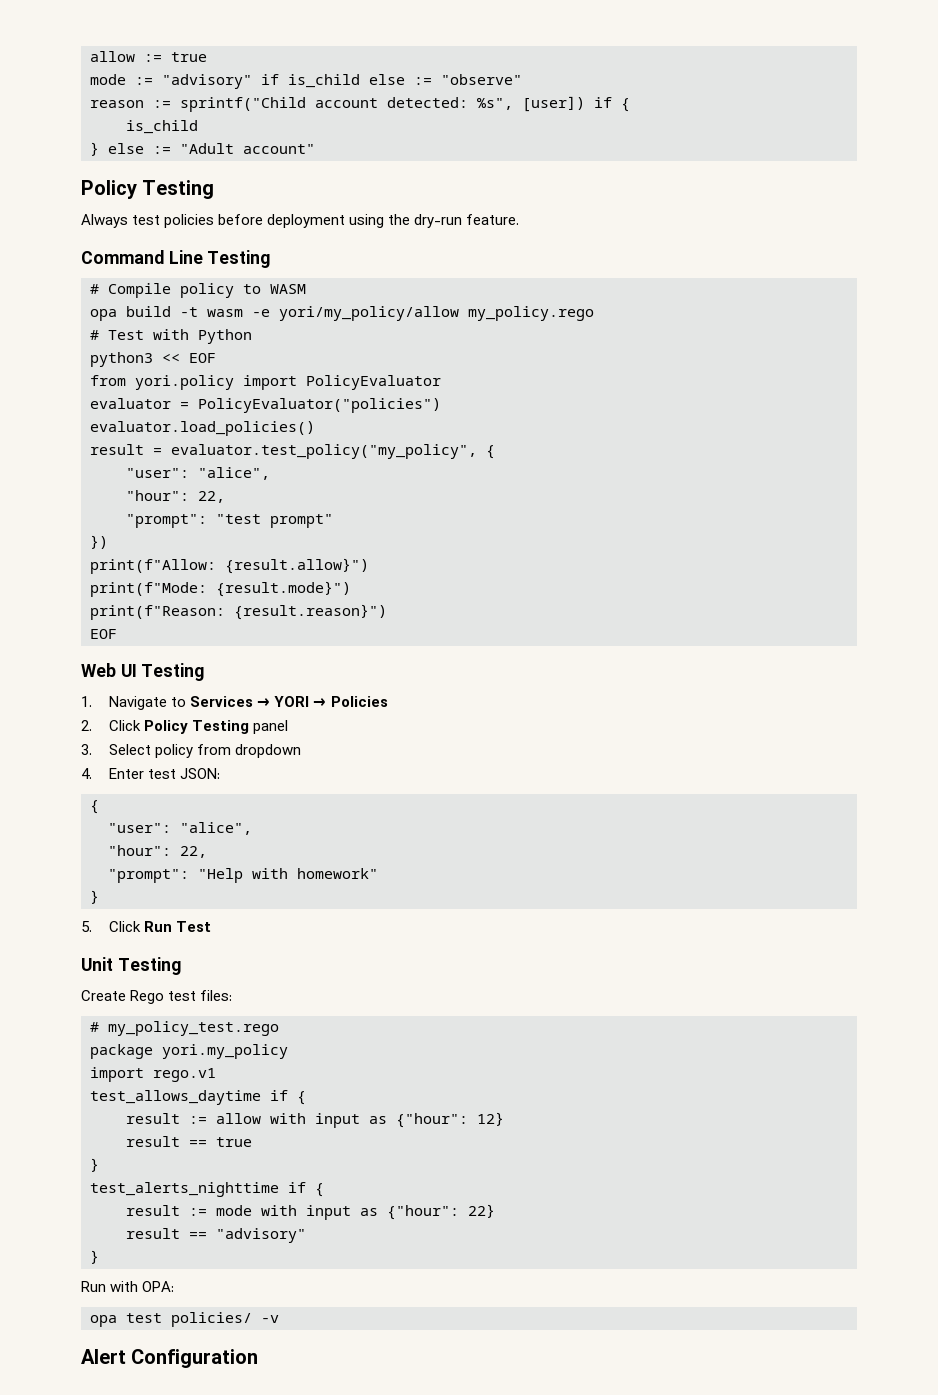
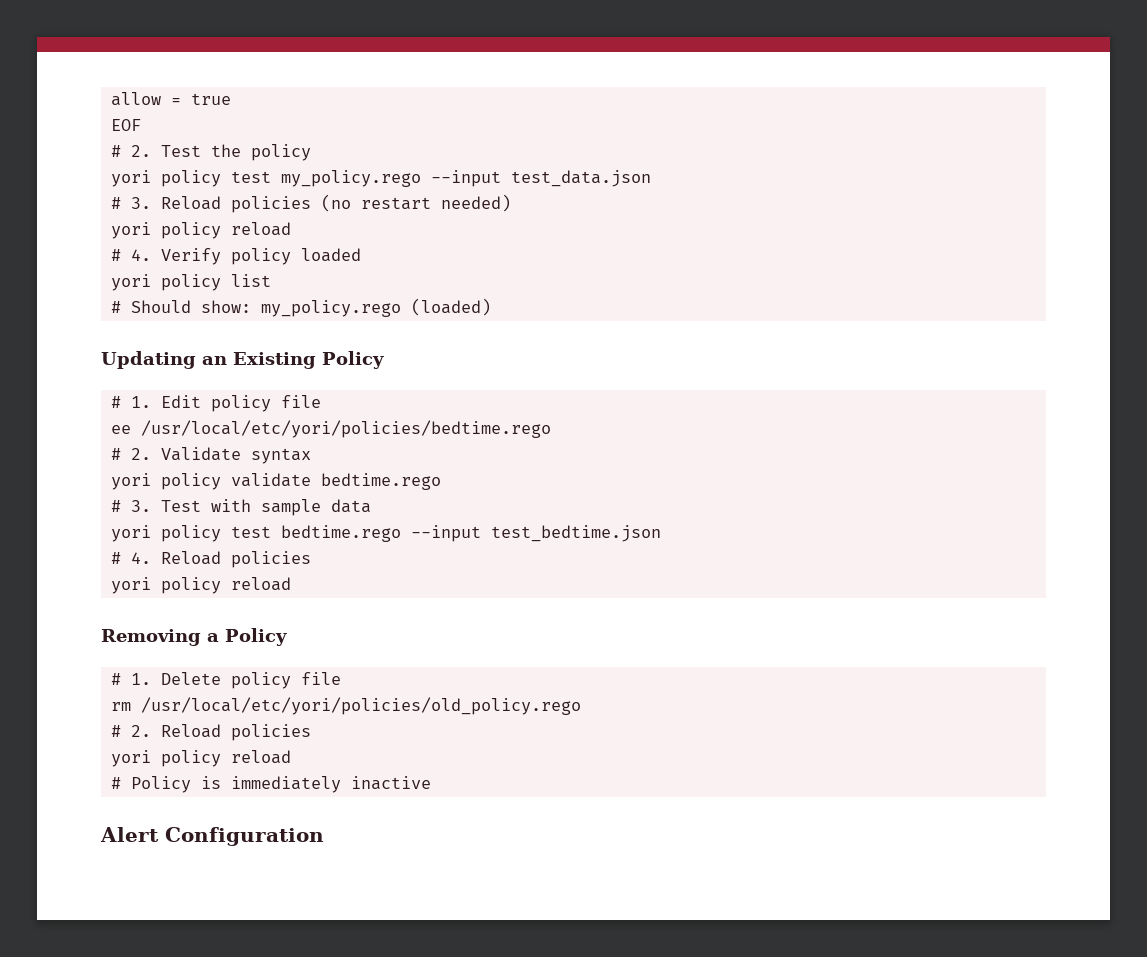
- allow := true
- mode := "advisory" if is_child else := "observe"
- reason := sprintf("Child account detected: %s", [user]) if {
- is_child
- } else := "Adult account"
- Policy Testing
- Always test policies before deployment using the dry-run feature.
- Command Line Testing
- # Compile policy to WASM
- opa build -t wasm -e yori/my_policy/allow my_policy.rego
- # Test with Python
- python3 << EOF
- from yori.policy import PolicyEvaluator
- evaluator = PolicyEvaluator("policies")
- evaluator.load_policies()
- result = evaluator.test_policy("my_policy", {
- "user": "alice",
- "hour": 22,
- "prompt": "test prompt"
- })
- print(f"Allow: {result.allow}")
- print(f"Mode: {result.mode}")
- print(f"Reason: {result.reason}")
+ allow = true
  EOF
- Web UI Testing
- 1. Navigate to Services → YORI → Policies
- 2. Click Policy Testing panel
- 3. Select policy from dropdown
- 4. Enter test JSON:
- {
- "user": "alice",
- "hour": 22,
- "prompt": "Help with homework"
- }
- 5. Click Run Test
- Unit Testing
- Create Rego test files:
- # my_policy_test.rego
- package yori.my_policy
- import rego.v1
- test_allows_daytime if {
- result := allow with input as {"hour": 12}
- result == true
- }
- test_alerts_nighttime if {
- result := mode with input as {"hour": 22}
- result == "advisory"
- }
- Run with OPA:
- opa test policies/ -v
+ # 2. Test the policy
+ yori policy test my_policy.rego --input test_data.json
+ # 3. Reload policies (no restart needed)
+ yori policy reload
+ # 4. Verify policy loaded
+ yori policy list
+ # Should show: my_policy.rego (loaded)
+ Updating an Existing Policy
+ # 1. Edit policy file
+ ee /usr/local/etc/yori/policies/bedtime.rego
+ # 2. Validate syntax
+ yori policy validate bedtime.rego
+ # 3. Test with sample data
+ yori policy test bedtime.rego --input test_bedtime.json
+ # 4. Reload policies
+ yori policy reload
+ Removing a Policy
+ # 1. Delete policy file
+ rm /usr/local/etc/yori/policies/old_policy.rego
+ # 2. Reload policies
+ yori policy reload
+ # Policy is immediately inactive

